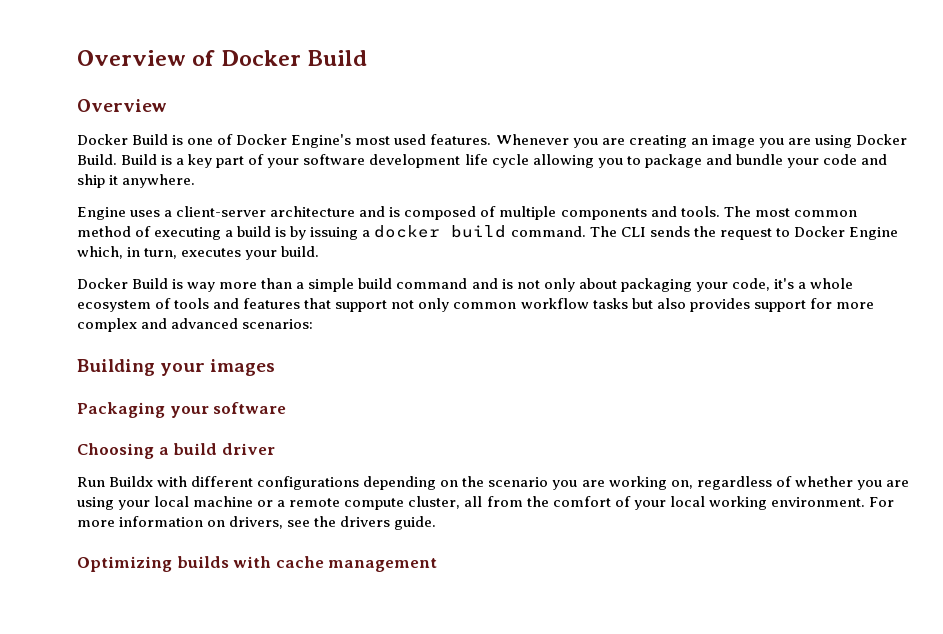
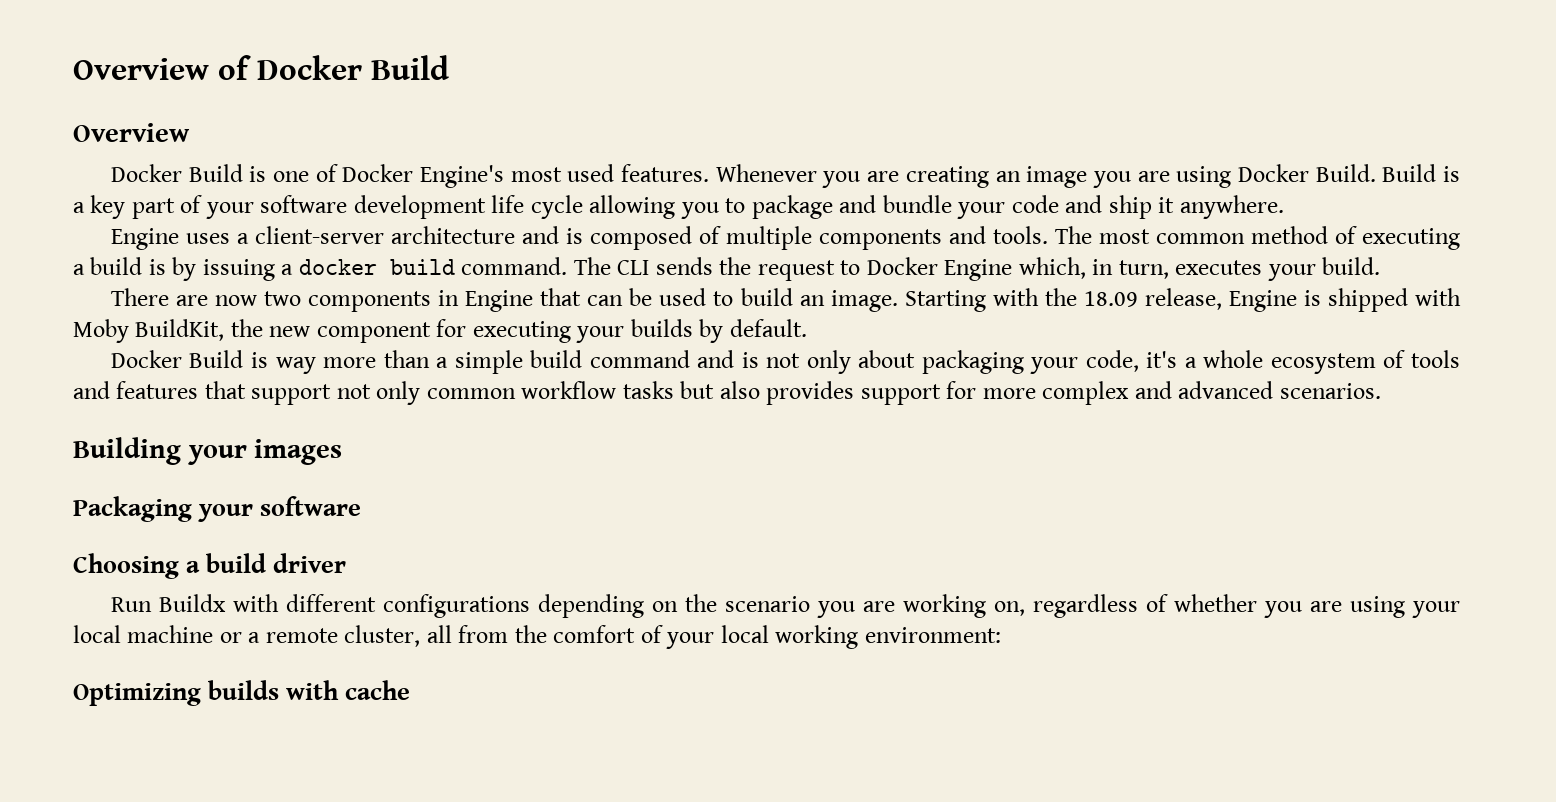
+ There are now two components in Engine that can be used to build an image. Starting with the 18.09 release, Engine is shipped with Moby BuildKit, the new component for executing your builds by default.
- Docker Build is way more than a simple build command and is not only about packaging your code, it's a whole ecosystem of tools and features that support not only common workflow tasks but also provides support for more complex and advanced scenarios:
+ Docker Build is way more than a simple build command and is not only about packaging your code, it's a whole ecosystem of tools and features that support not only common workflow tasks but also provides support for more complex and advanced scenarios.
- Run Buildx with different configurations depending on the scenario you are working on, regardless of whether you are using your local machine or a remote compute cluster, all from the comfort of your local working environment. For more information on drivers, see the drivers guide.
+ Run Buildx with different configurations depending on the scenario you are working on, regardless of whether you are using your local machine or a remote cluster, all from the comfort of your local working environment:
- Optimizing builds with cache management
+ Optimizing builds with cache

